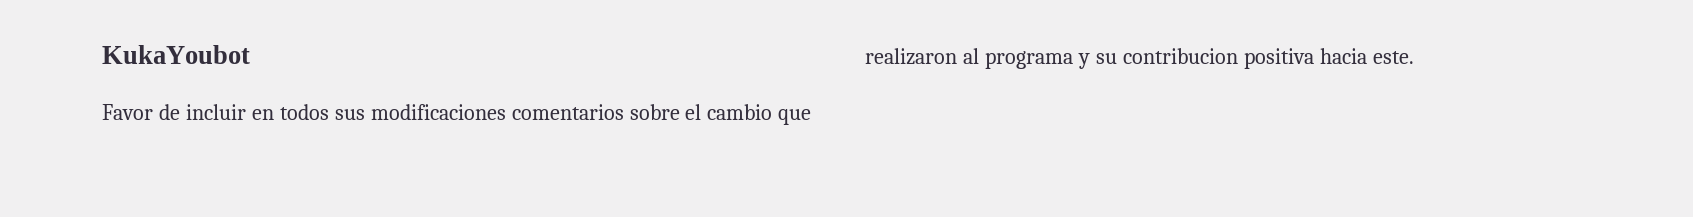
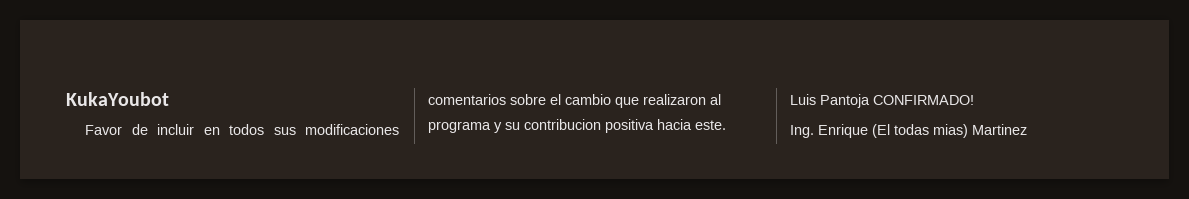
+ Luis Pantoja CONFIRMADO!
+ Ing. Enrique (El todas mias) Martinez

